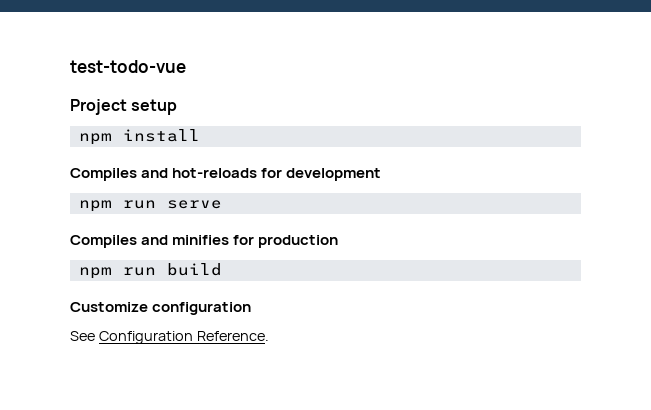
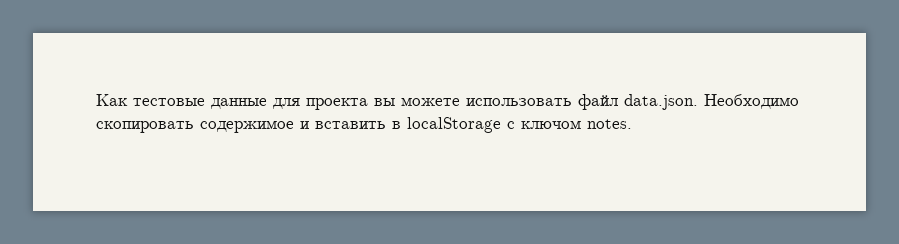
- test-todo-vue
- Project setup
- npm install
- Compiles and hot-reloads for development
- npm run serve
- Compiles and minifies for production
- npm run build
- Customize configuration
- See Configuration Reference.
+ Как тестовые данные для проекта вы можете использовать файл data.json. Необходимо скопировать содержимое и вставить в localStorage с ключом notes.

